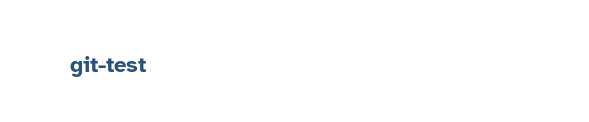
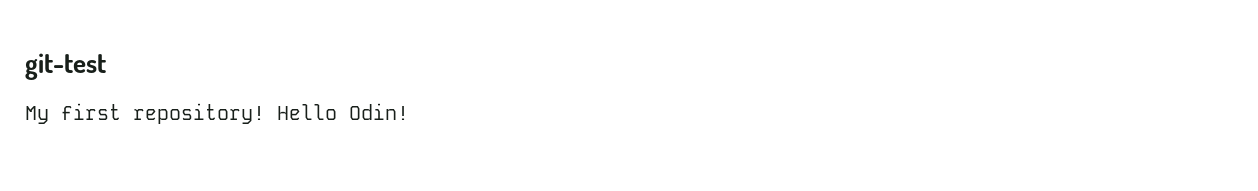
+ My first repository! Hello Odin!

